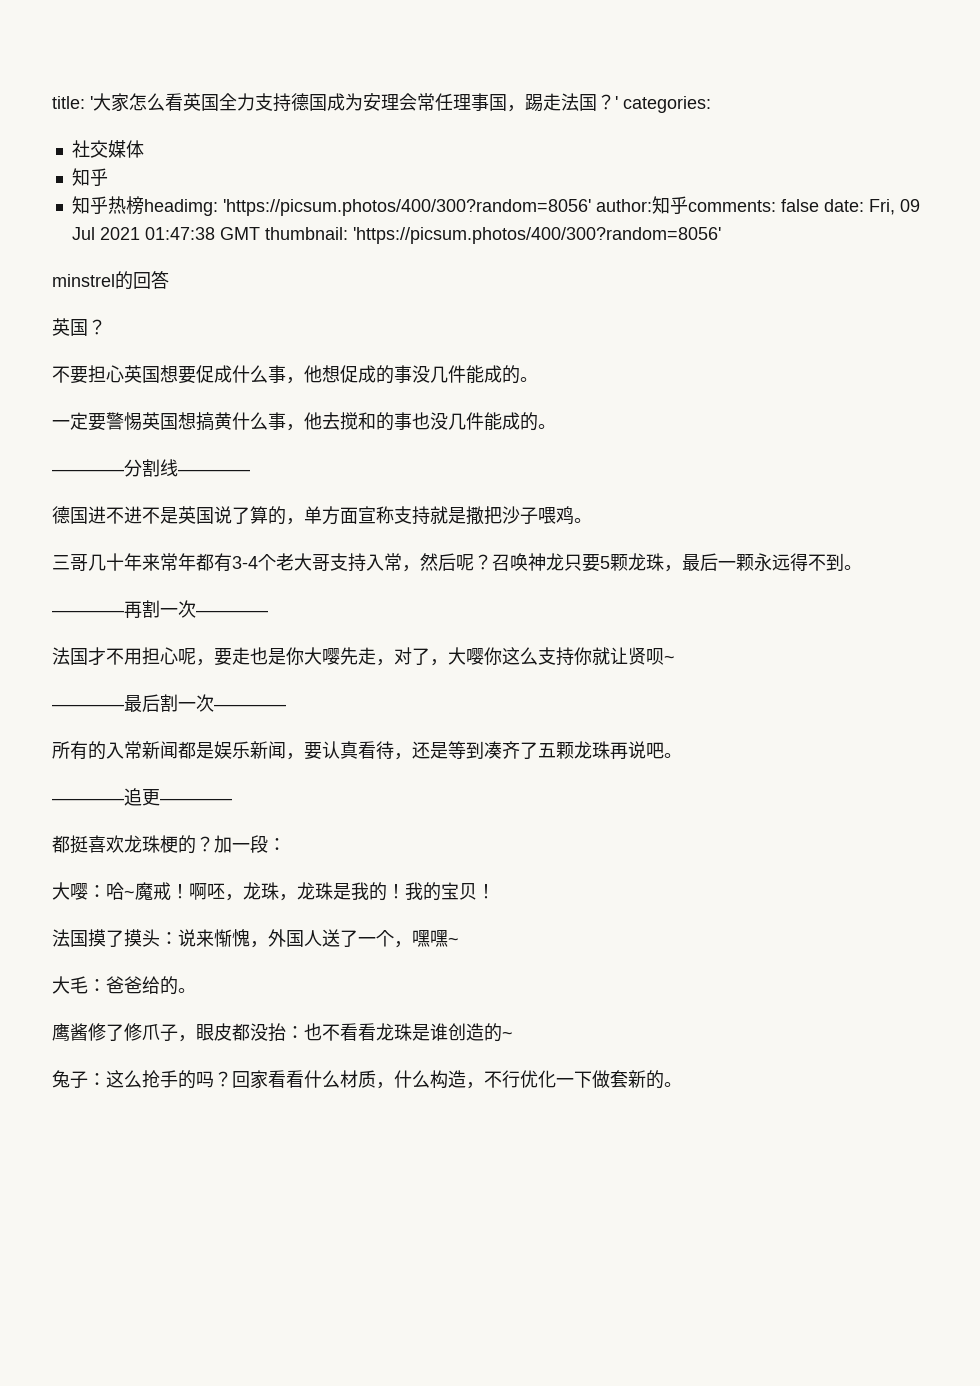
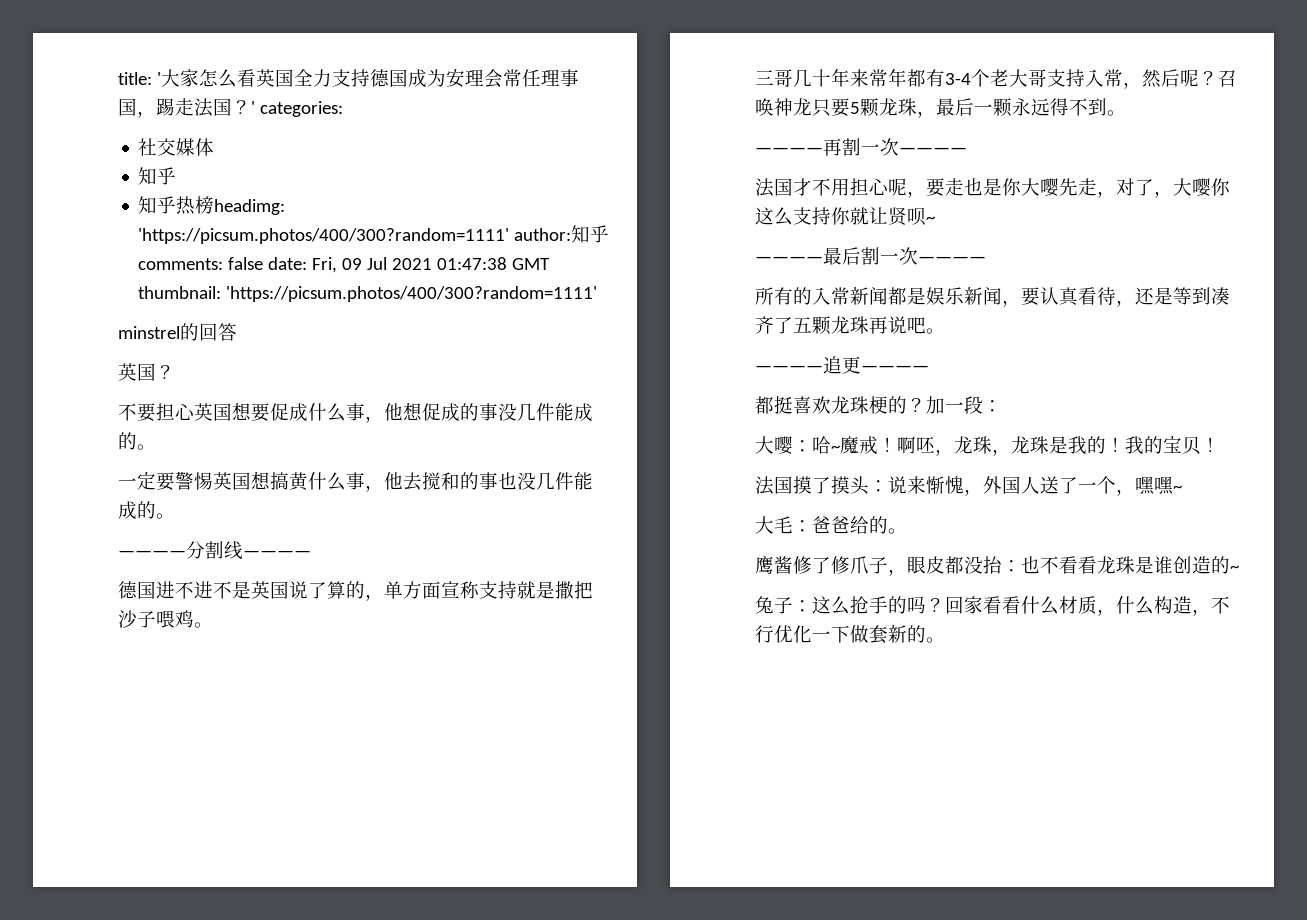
- 知乎热榜headimg: 'https://picsum.photos/400/300?random=8056' author:知乎comments: false date: Fri, 09 Jul 2021 01:47:38 GMT thumbnail: 'https://picsum.photos/400/300?random=8056'
+ 知乎热榜headimg: 'https://picsum.photos/400/300?random=1111' author:知乎comments: false date: Fri, 09 Jul 2021 01:47:38 GMT thumbnail: 'https://picsum.photos/400/300?random=1111'

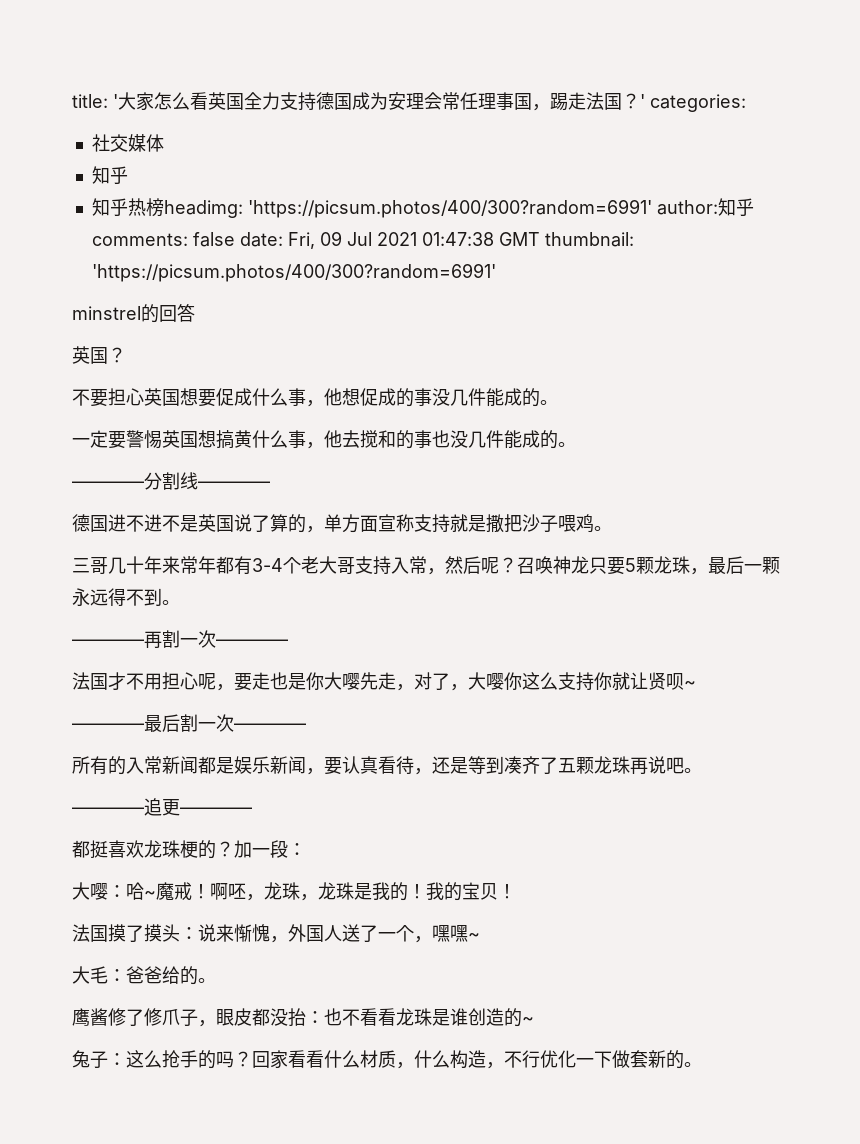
- 知乎热榜headimg: 'https://picsum.photos/400/300?random=1111' author:知乎comments: false date: Fri, 09 Jul 2021 01:47:38 GMT thumbnail: 'https://picsum.photos/400/300?random=1111'
+ 知乎热榜headimg: 'https://picsum.photos/400/300?random=6991' author:知乎comments: false date: Fri, 09 Jul 2021 01:47:38 GMT thumbnail: 'https://picsum.photos/400/300?random=6991'

